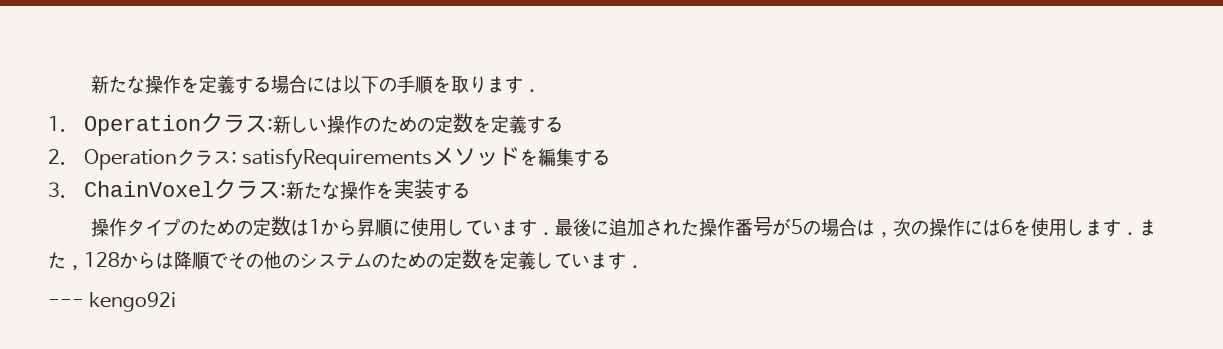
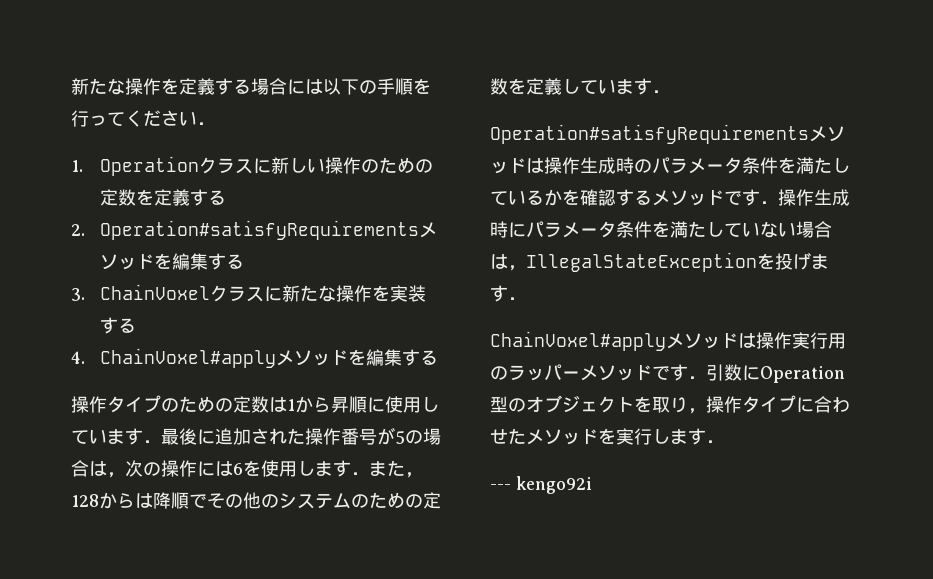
- 新たな操作を定義する場合には以下の手順を取ります．
+ 新たな操作を定義する場合には以下の手順を行ってください．
- 1. Operationクラス:新しい操作のための定数を定義する
+ 1. Operationクラスに新しい操作のための定数を定義する
- 2. Operationクラス: satisfyRequirementsメソッドを編集する
+ 2. Operation#satisfyRequirementsメソッドを編集する
- 3. ChainVoxelクラス:新たな操作を実装する
+ 3. ChainVoxelクラスに新たな操作を実装する
+ 4. ChainVoxel#applyメソッドを編集する
+ Operation#satisfyRequirementsメソッドは操作生成時のパラメータ条件を満たしているかを確認するメソッドです．操作生成時にパラメータ条件を満たしていない場合は，IllegalStateExceptionを投げます．
+ ChainVoxel#applyメソッドは操作実行用のラッパーメソッドです．引数にOperation型のオブジェクトを取り，操作タイプに合わせたメソッドを実行します．

